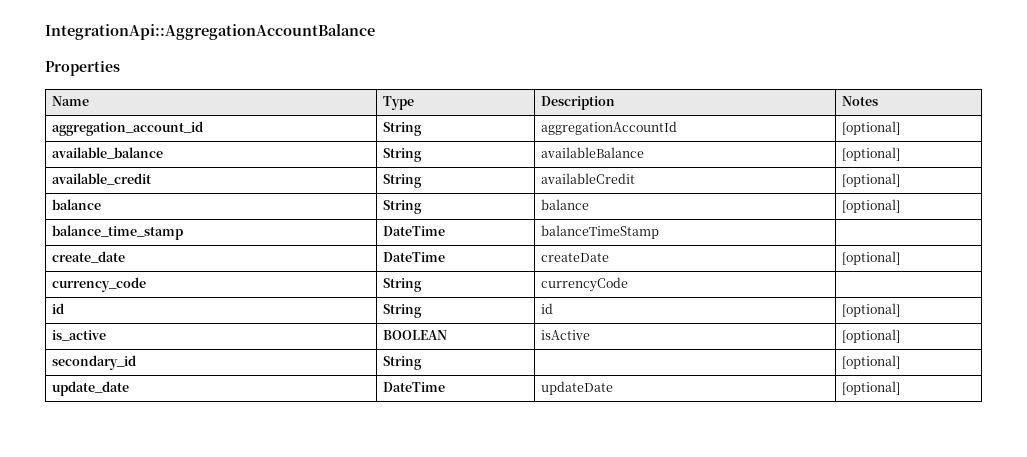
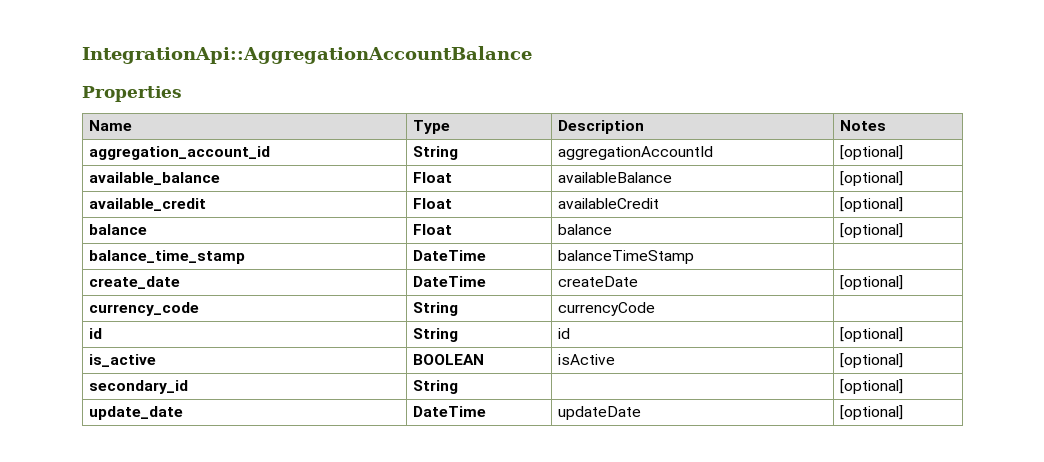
- available_balance | String | availableBalance | [optional]
+ available_balance | Float | availableBalance | [optional]
- available_credit | String | availableCredit | [optional]
+ available_credit | Float | availableCredit | [optional]
- balance | String | balance | [optional]
+ balance | Float | balance | [optional]

